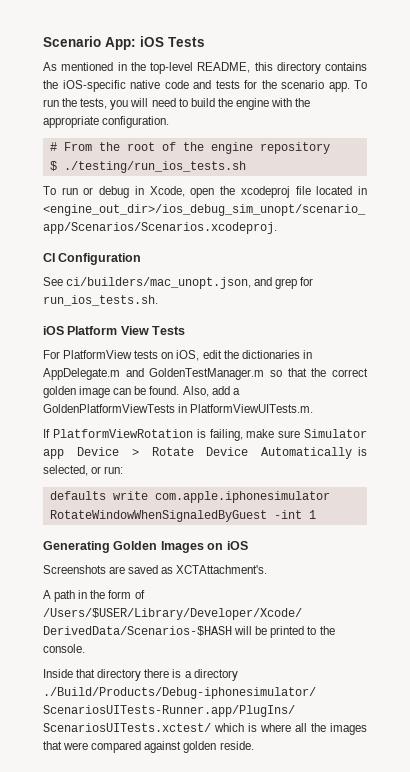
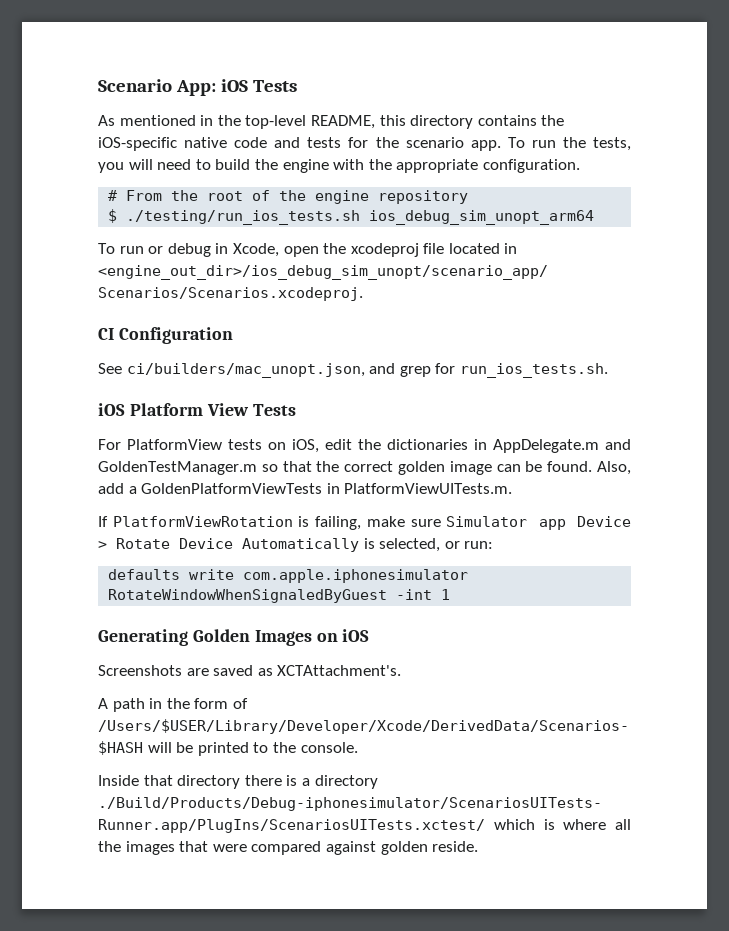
- $ ./testing/run_ios_tests.sh
+ $ ./testing/run_ios_tests.sh ios_debug_sim_unopt_arm64

